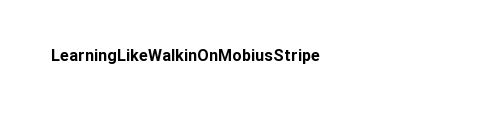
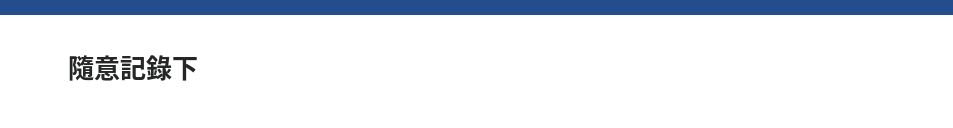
- LearningLikeWalkinOnMobiusStripe
+ 隨意記錄下

